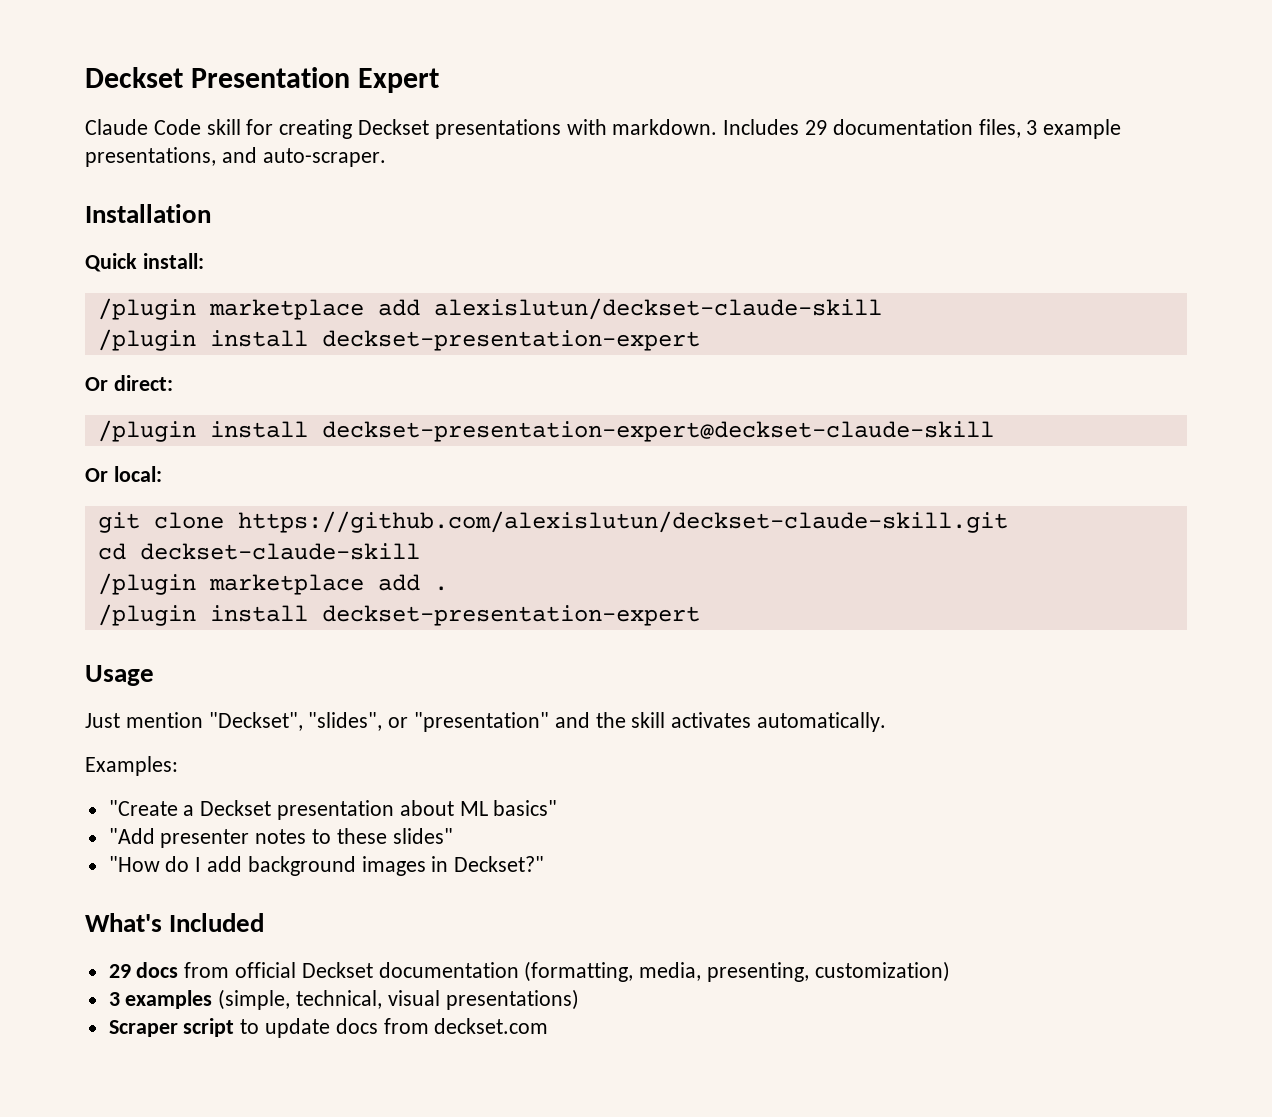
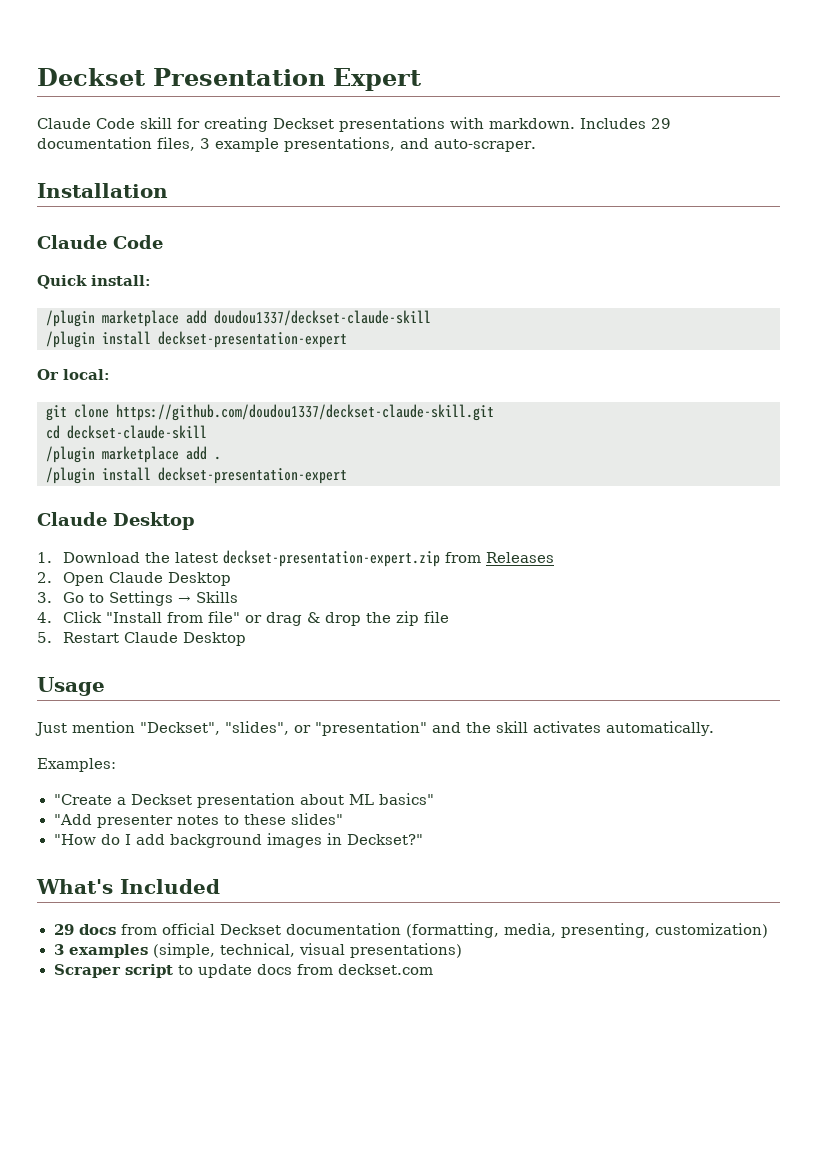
  Installation
+ Claude Code
- /plugin marketplace add alexislutun/deckset-claude-skill
+ /plugin marketplace add doudou1337/deckset-claude-skill
  /plugin install deckset-presentation-expert
- Or direct:
- /plugin install deckset-presentation-expert@deckset-claude-skill
- git clone https://github.com/alexislutun/deckset-claude-skill.git
+ git clone https://github.com/doudou1337/deckset-claude-skill.git
  /plugin marketplace add .
  /plugin install deckset-presentation-expert
+ Claude Desktop
+ 1. Download the latest deckset-presentation-expert.zip from Releases
+ 2. Open Claude Desktop
+ 3. Go to Settings → Skills
+ 4. Click "Install from file" or drag & drop the zip file
+ 5. Restart Claude Desktop

